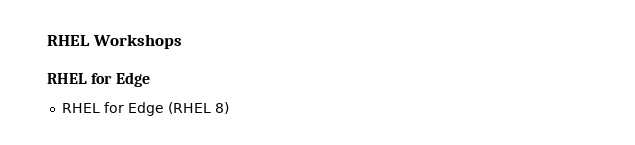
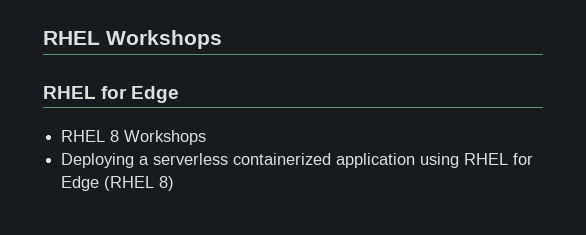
- RHEL for Edge (RHEL 8)
+ RHEL 8 Workshops
+ Deploying a serverless containerized application using RHEL for Edge (RHEL 8)

